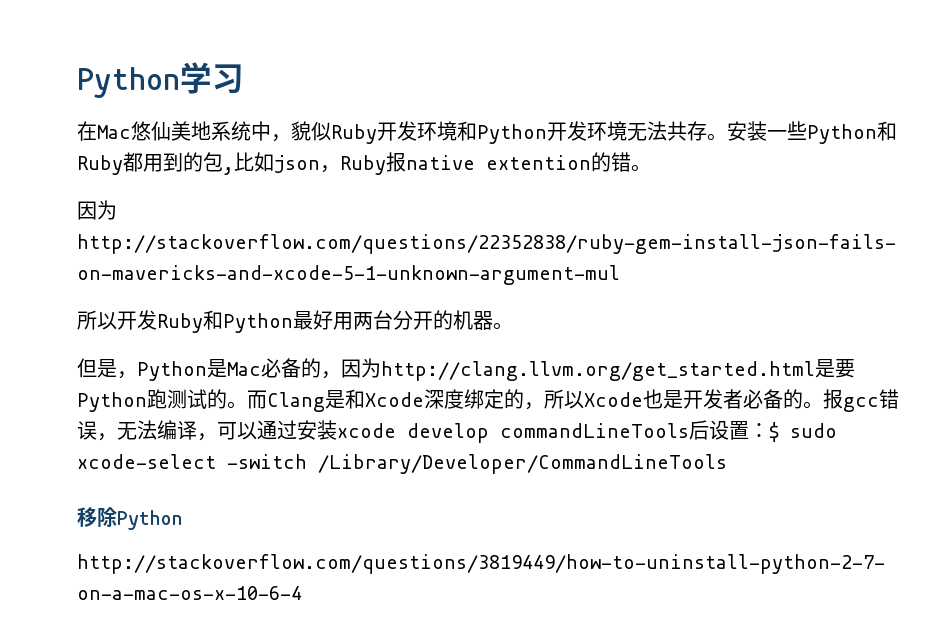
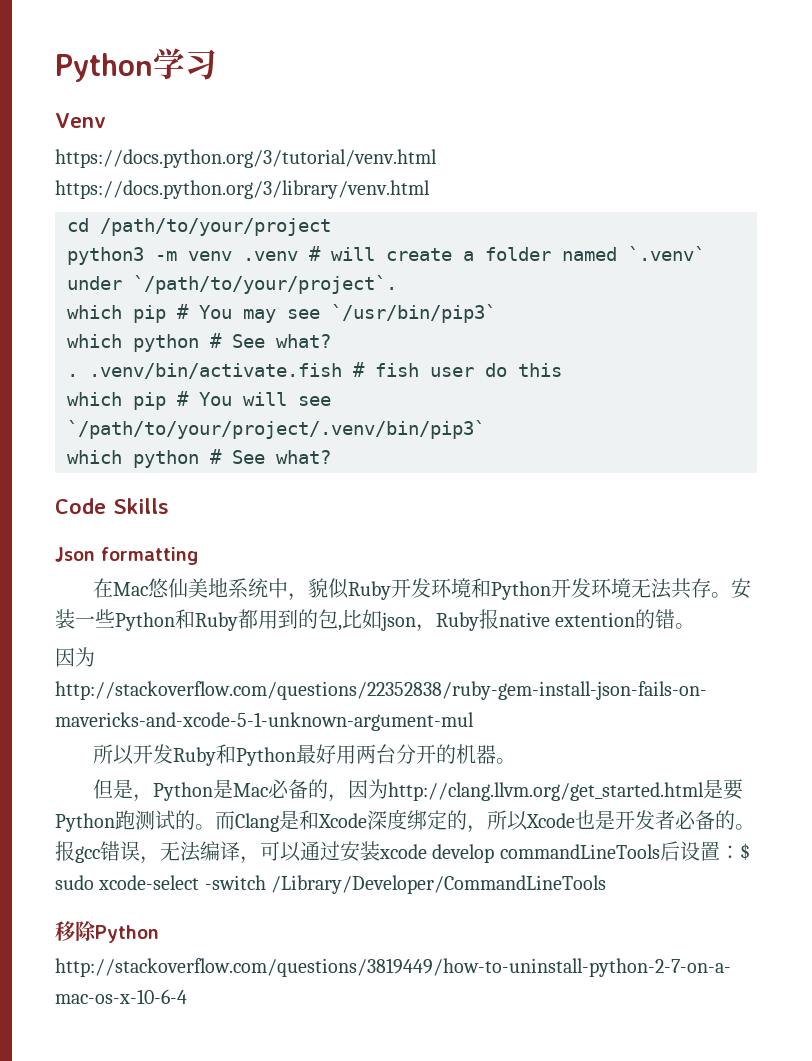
+ Venv
+ https://docs.python.org/3/tutorial/venv.html https://docs.python.org/3/library/venv.html
+ cd /path/to/your/project
+ python3 -m venv .venv # will create a folder named `.venv` under `/path/to/your/project`.
+ which pip # You may see `/usr/bin/pip3`
+ which python # See what?
+ . .venv/bin/activate.fish # fish user do this
+ which pip # You will see `/path/to/your/project/.venv/bin/pip3`
+ which python # See what?
+ Code Skills
+ Json formatting

